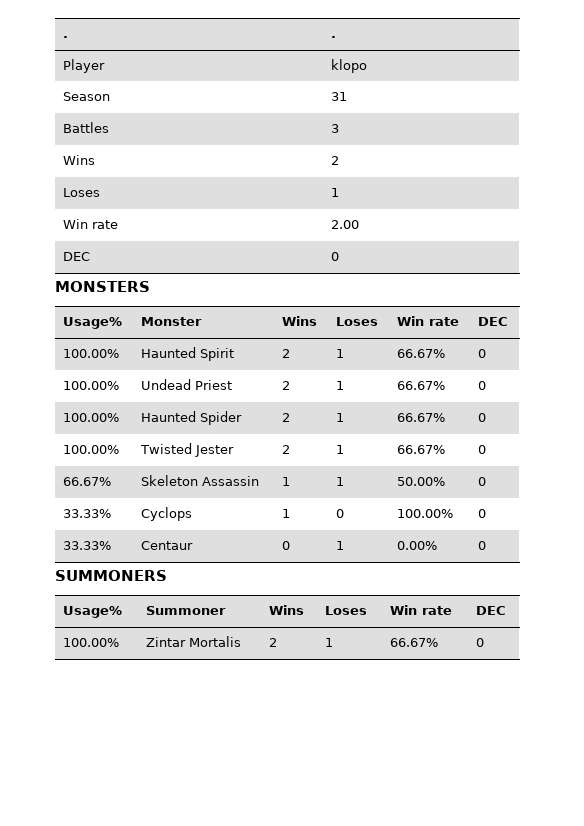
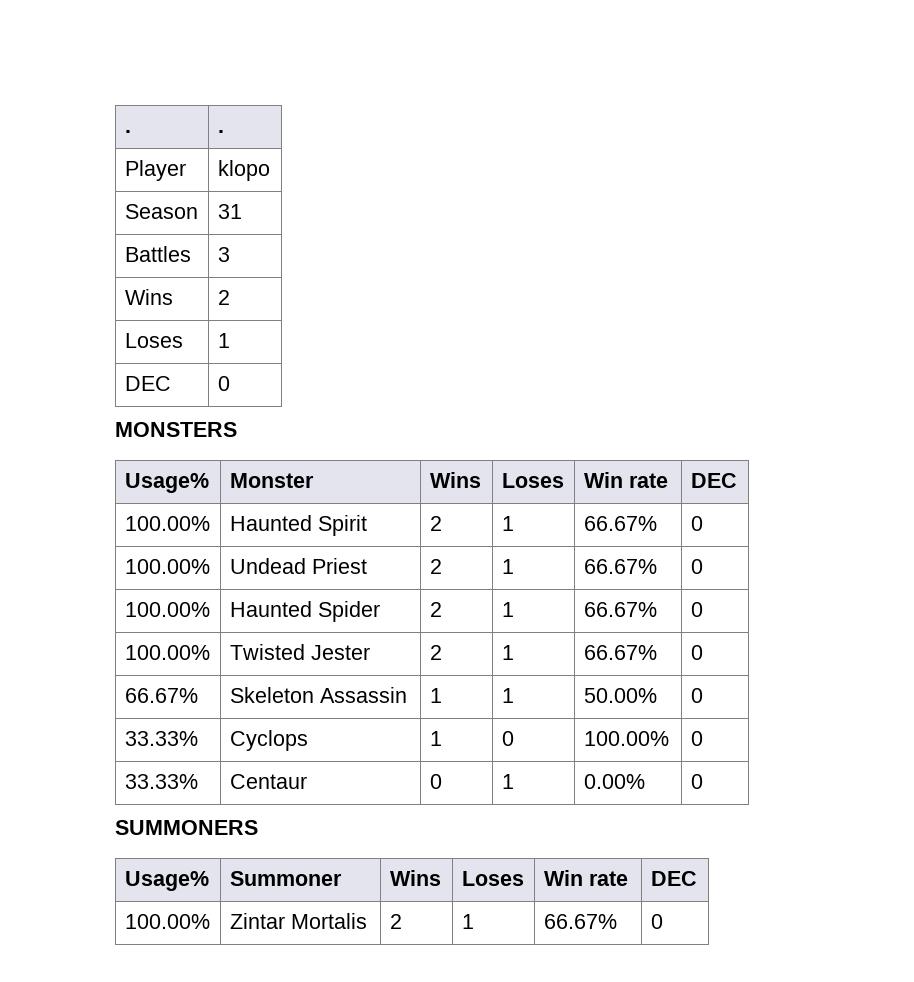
- Win rate | 2.00

